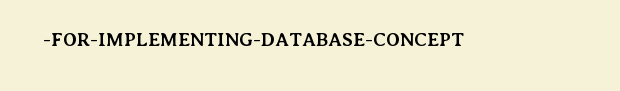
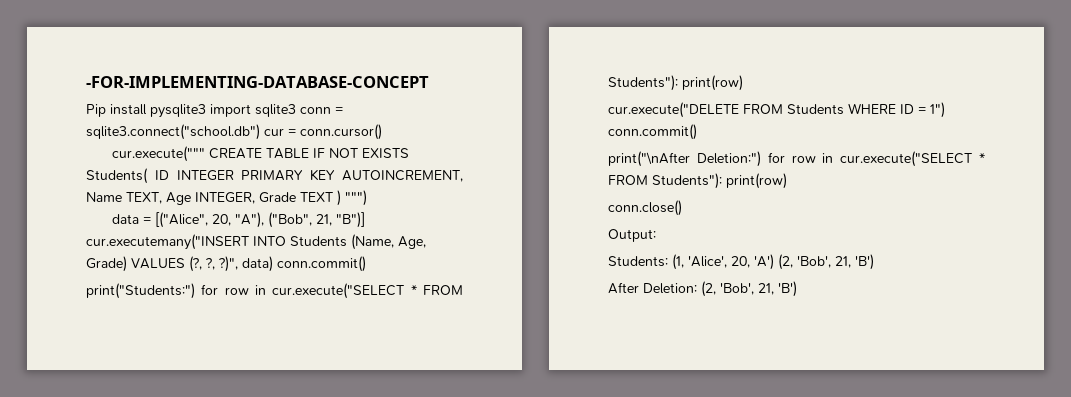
+ Pip install pysqlite3 import sqlite3 conn = sqlite3.connect("school.db") cur = conn.cursor()
+ cur.execute(""" CREATE TABLE IF NOT EXISTS Students( ID INTEGER PRIMARY KEY AUTOINCREMENT, Name TEXT, Age INTEGER, Grade TEXT ) """)
+ data = [("Alice", 20, "A"), ("Bob", 21, "B")] cur.executemany("INSERT INTO Students (Name, Age, Grade) VALUES (?, ?, ?)", data) conn.commit()
+ print("Students:") for row in cur.execute("SELECT * FROM Students"): print(row)
+ cur.execute("DELETE FROM Students WHERE ID = 1") conn.commit()
+ print("\nAfter Deletion:") for row in cur.execute("SELECT * FROM Students"): print(row)
+ conn.close()
+ Output:
+ Students: (1, 'Alice', 20, 'A') (2, 'Bob', 21, 'B')
+ After Deletion: (2, 'Bob', 21, 'B')

